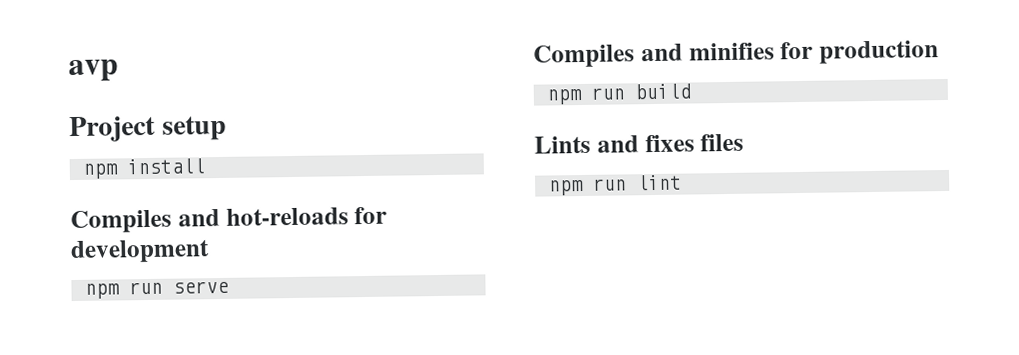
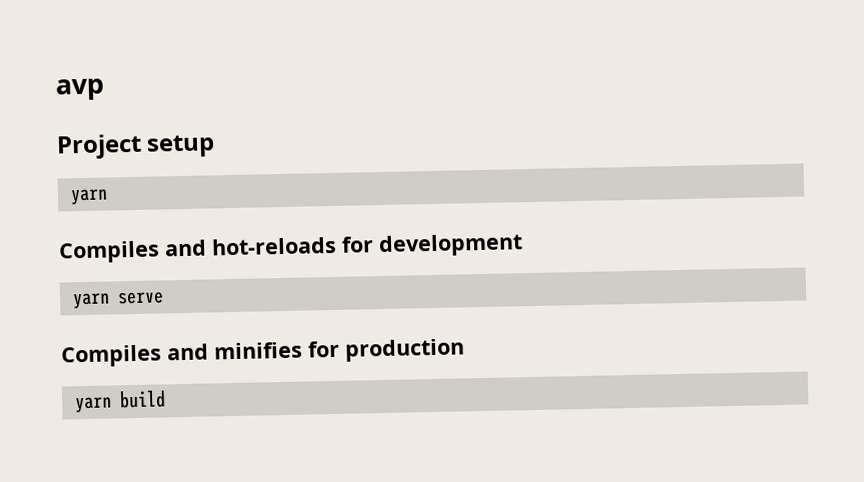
  Project setup
- npm install
+ yarn
- npm run serve
+ yarn serve
- npm run build
+ yarn build
- Lints and fixes files
- npm run lint

